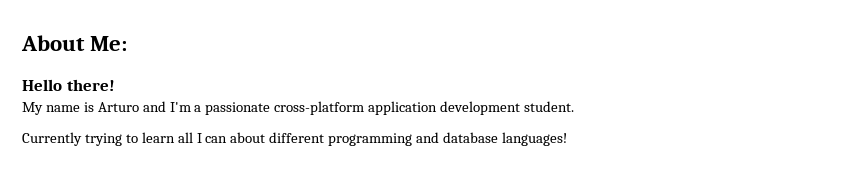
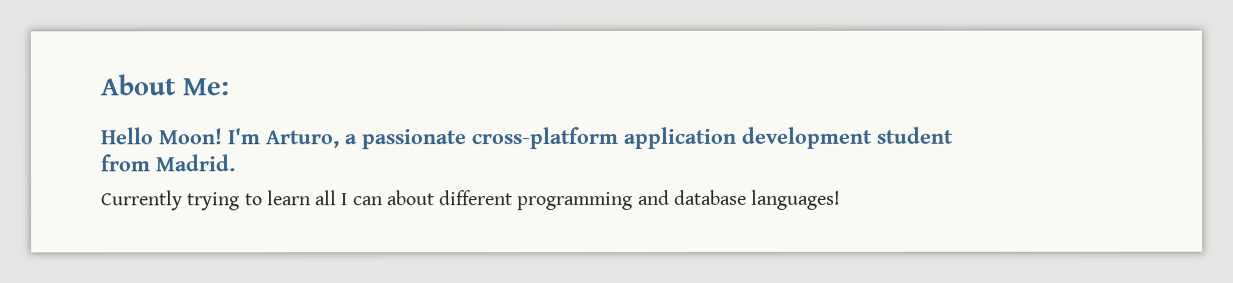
- Hello there!
- My name is Arturo and I'm a passionate cross-platform application development student.
+ Hello Moon! I'm Arturo, a passionate cross-platform application development student
+ from Madrid.

